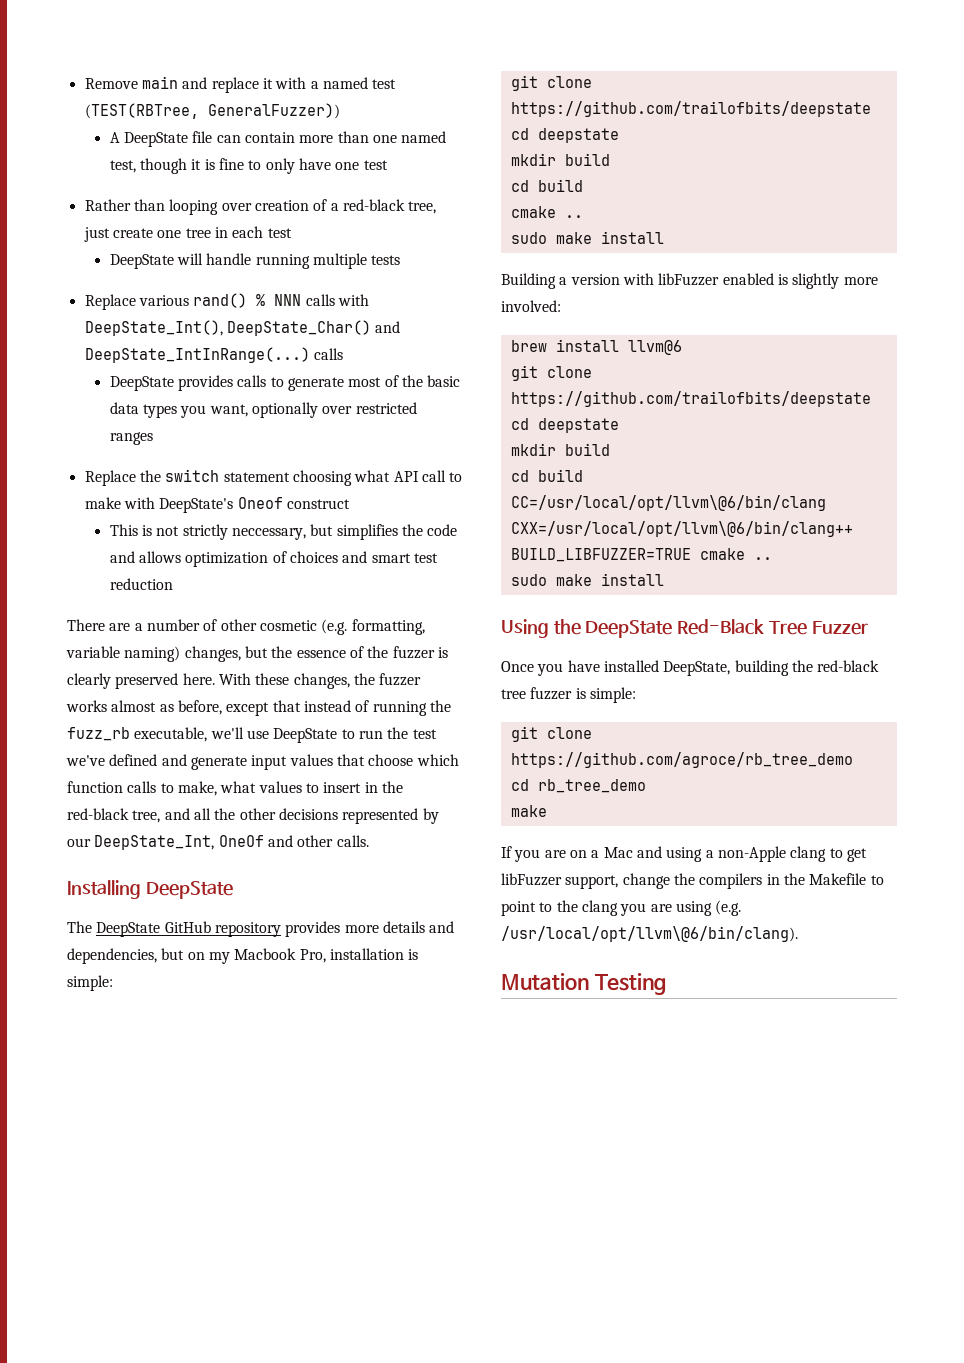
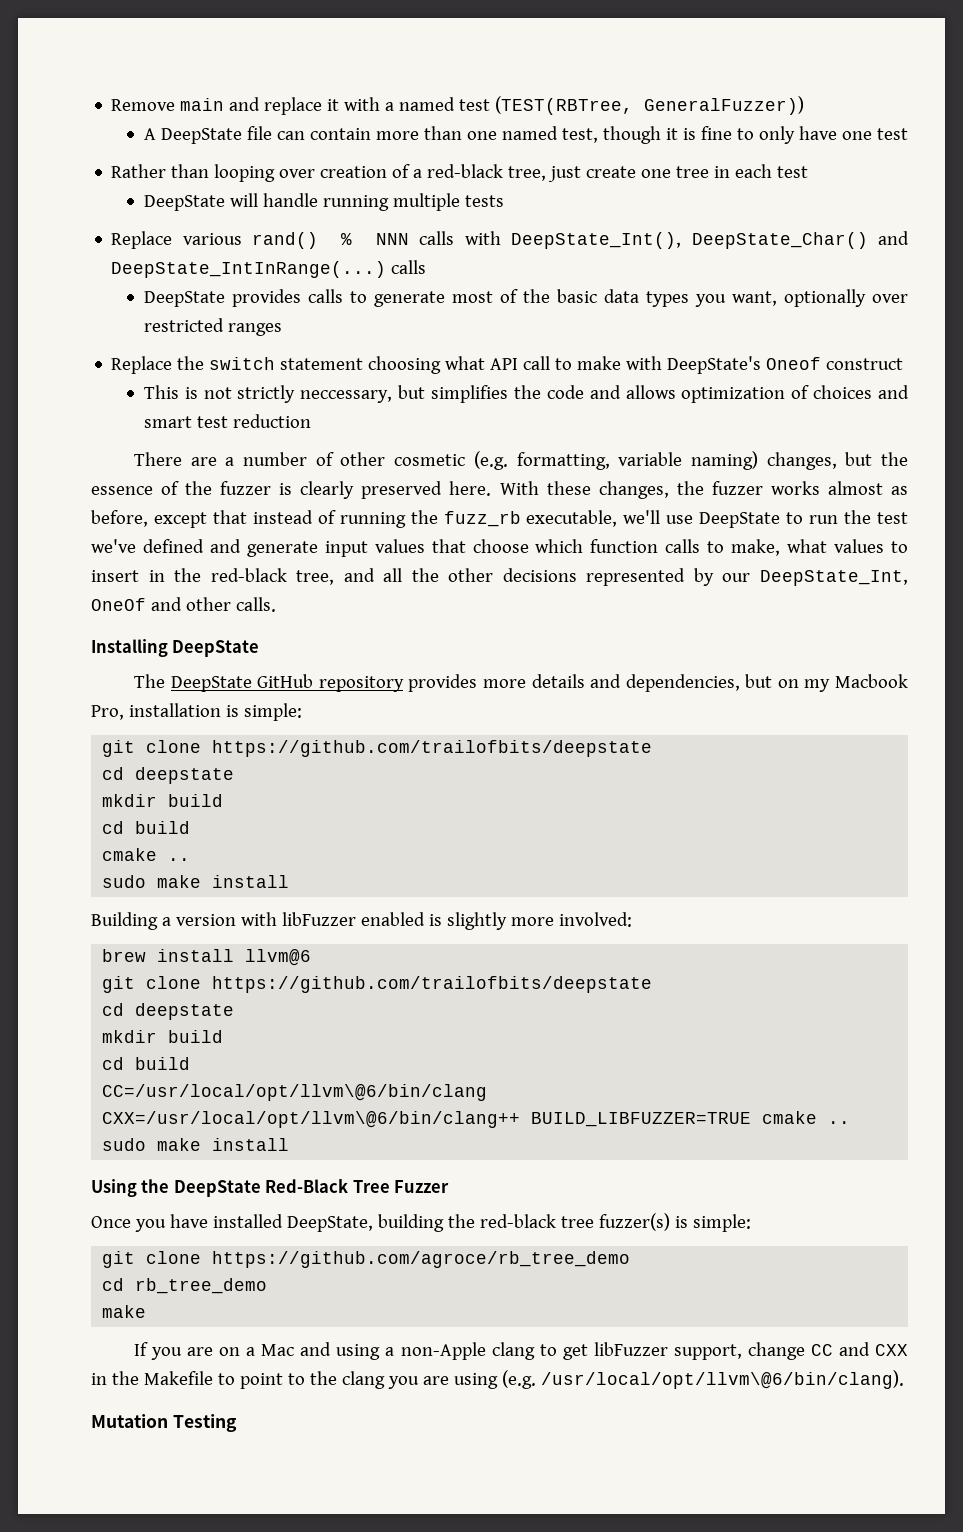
- Once you have installed DeepState, building the red-black tree fuzzer is simple:
+ Once you have installed DeepState, building the red-black tree fuzzer(s) is simple:
- If you are on a Mac and using a non-Apple clang to get libFuzzer support, change the compilers in the Makefile to point to the clang you are using (e.g. /usr/local/opt/llvm\@6/bin/clang).
+ If you are on a Mac and using a non-Apple clang to get libFuzzer support, change CC and CXX in the Makefile to point to the clang you are using (e.g. /usr/local/opt/llvm\@6/bin/clang).

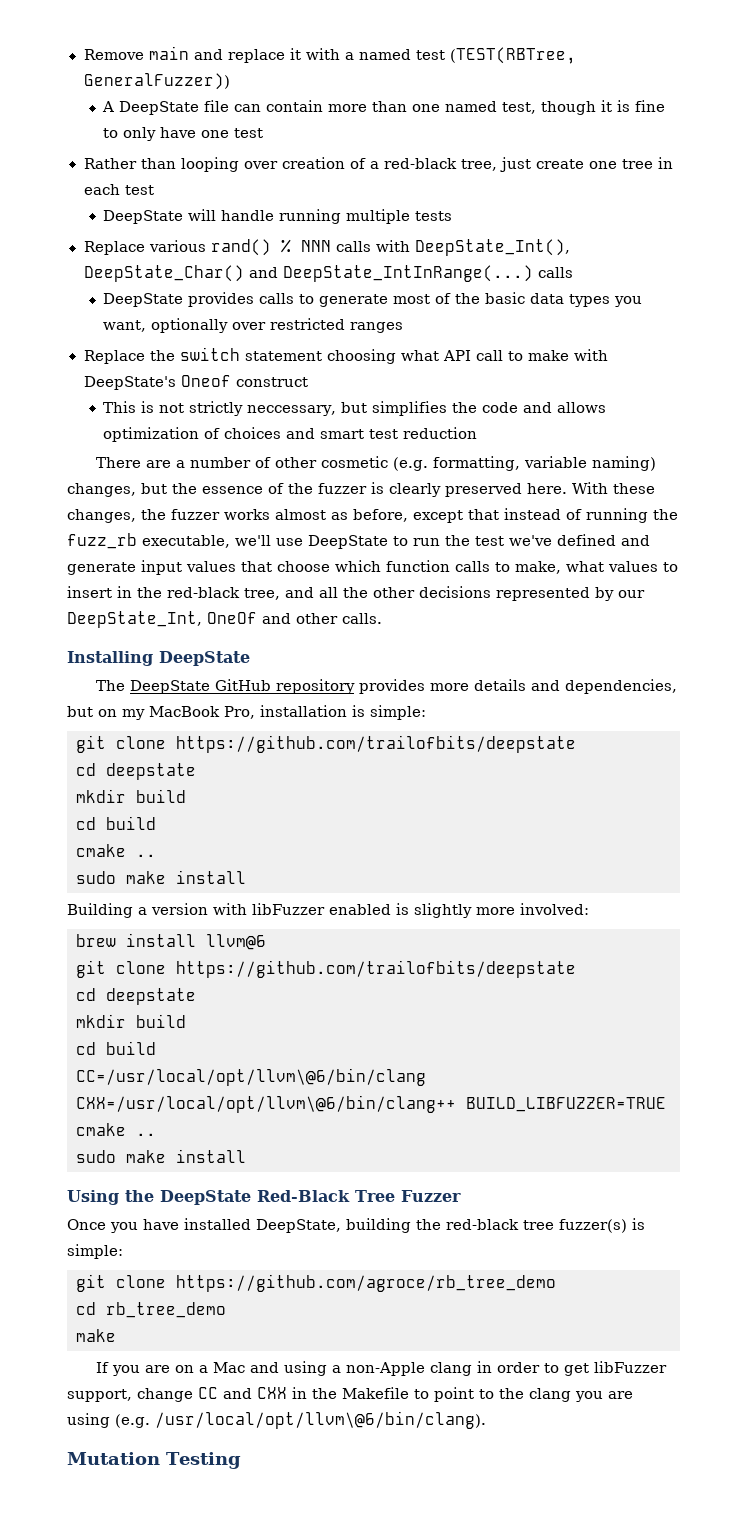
- The DeepState GitHub repository provides more details and dependencies, but on my Macbook Pro, installation is simple:
+ The DeepState GitHub repository provides more details and dependencies, but on my MacBook Pro, installation is simple:
- If you are on a Mac and using a non-Apple clang to get libFuzzer support, change CC and CXX in the Makefile to point to the clang you are using (e.g. /usr/local/opt/llvm\@6/bin/clang).
+ If you are on a Mac and using a non-Apple clang in order to get libFuzzer support, change CC and CXX in the Makefile to point to the clang you are using (e.g. /usr/local/opt/llvm\@6/bin/clang).

